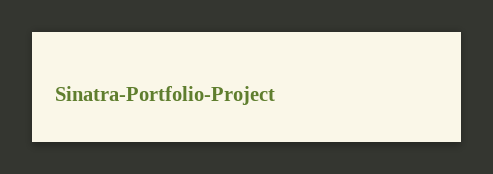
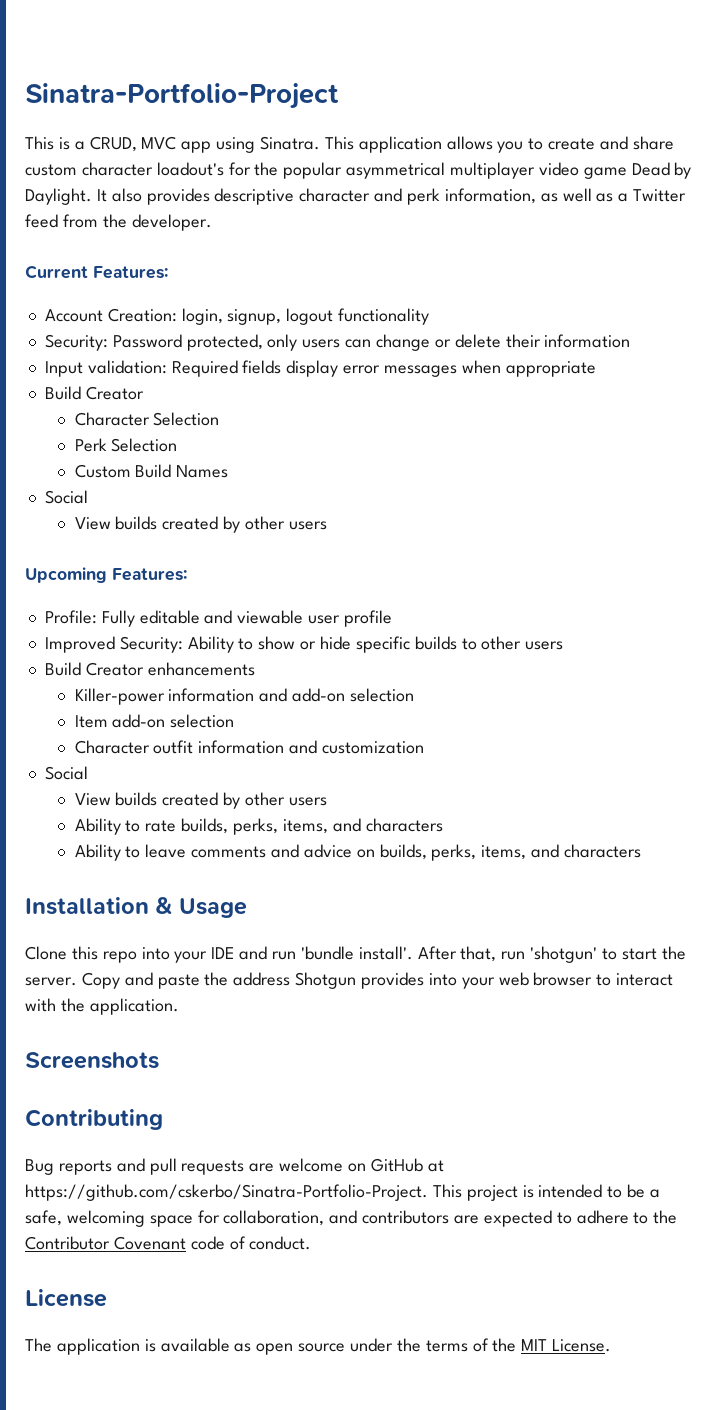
+ This is a CRUD, MVC app using Sinatra. This application allows you to create and share custom character loadout's for the popular asymmetrical multiplayer video game Dead by Daylight. It also provides descriptive character and perk information, as well as a Twitter feed from the developer.
+ Current Features:
+ Account Creation: login, signup, logout functionality
+ Security: Password protected, only users can change or delete their information
+ Input validation: Required fields display error messages when appropriate
+ Build Creator
+ Character Selection
+ Perk Selection
+ Custom Build Names
+ Social
+ View builds created by other users
+ Upcoming Features:
+ Profile: Fully editable and viewable user profile
+ Improved Security: Ability to show or hide specific builds to other users
+ Build Creator enhancements
+ Killer-power information and add-on selection
+ Item add-on selection
+ Character outfit information and customization
+ Social
+ View builds created by other users
+ Ability to rate builds, perks, items, and characters
+ Ability to leave comments and advice on builds, perks, items, and characters
+ Installation & Usage
+ Clone this repo into your IDE and run 'bundle install'. After that, run 'shotgun' to start the server. Copy and paste the address Shotgun provides into your web browser to interact with the application.
+ Screenshots
+ Contributing
+ Bug reports and pull requests are welcome on GitHub at https://github.com/cskerbo/Sinatra-Portfolio-Project. This project is intended to be a safe, welcoming space for collaboration, and contributors are expected to adhere to the Contributor Covenant code of conduct.
+ License
+ The application is available as open source under the terms of the MIT License.

